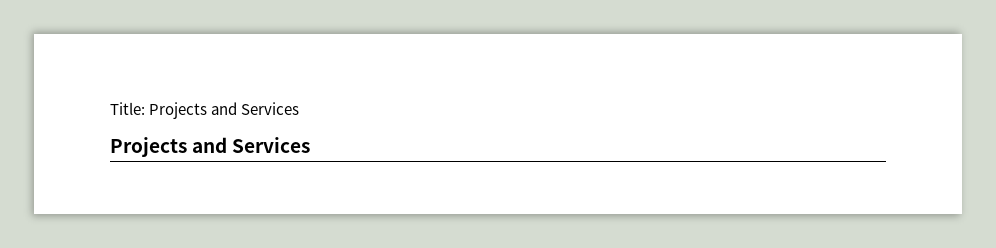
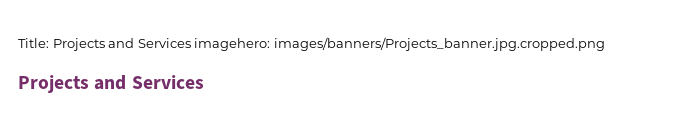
- Title: Projects and Services
+ Title: Projects and Services imagehero: images/banners/Projects_banner.jpg.cropped.png

